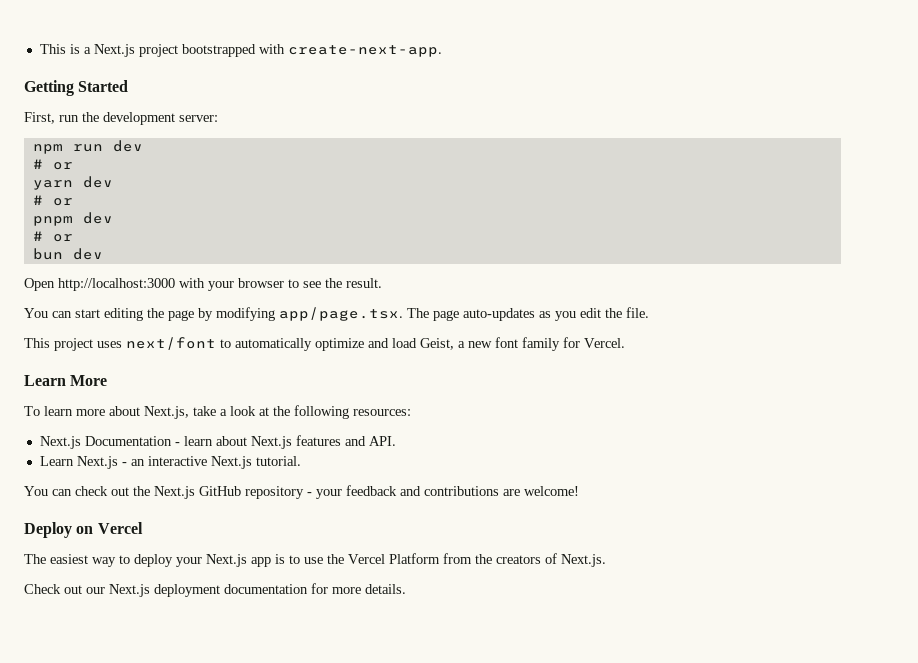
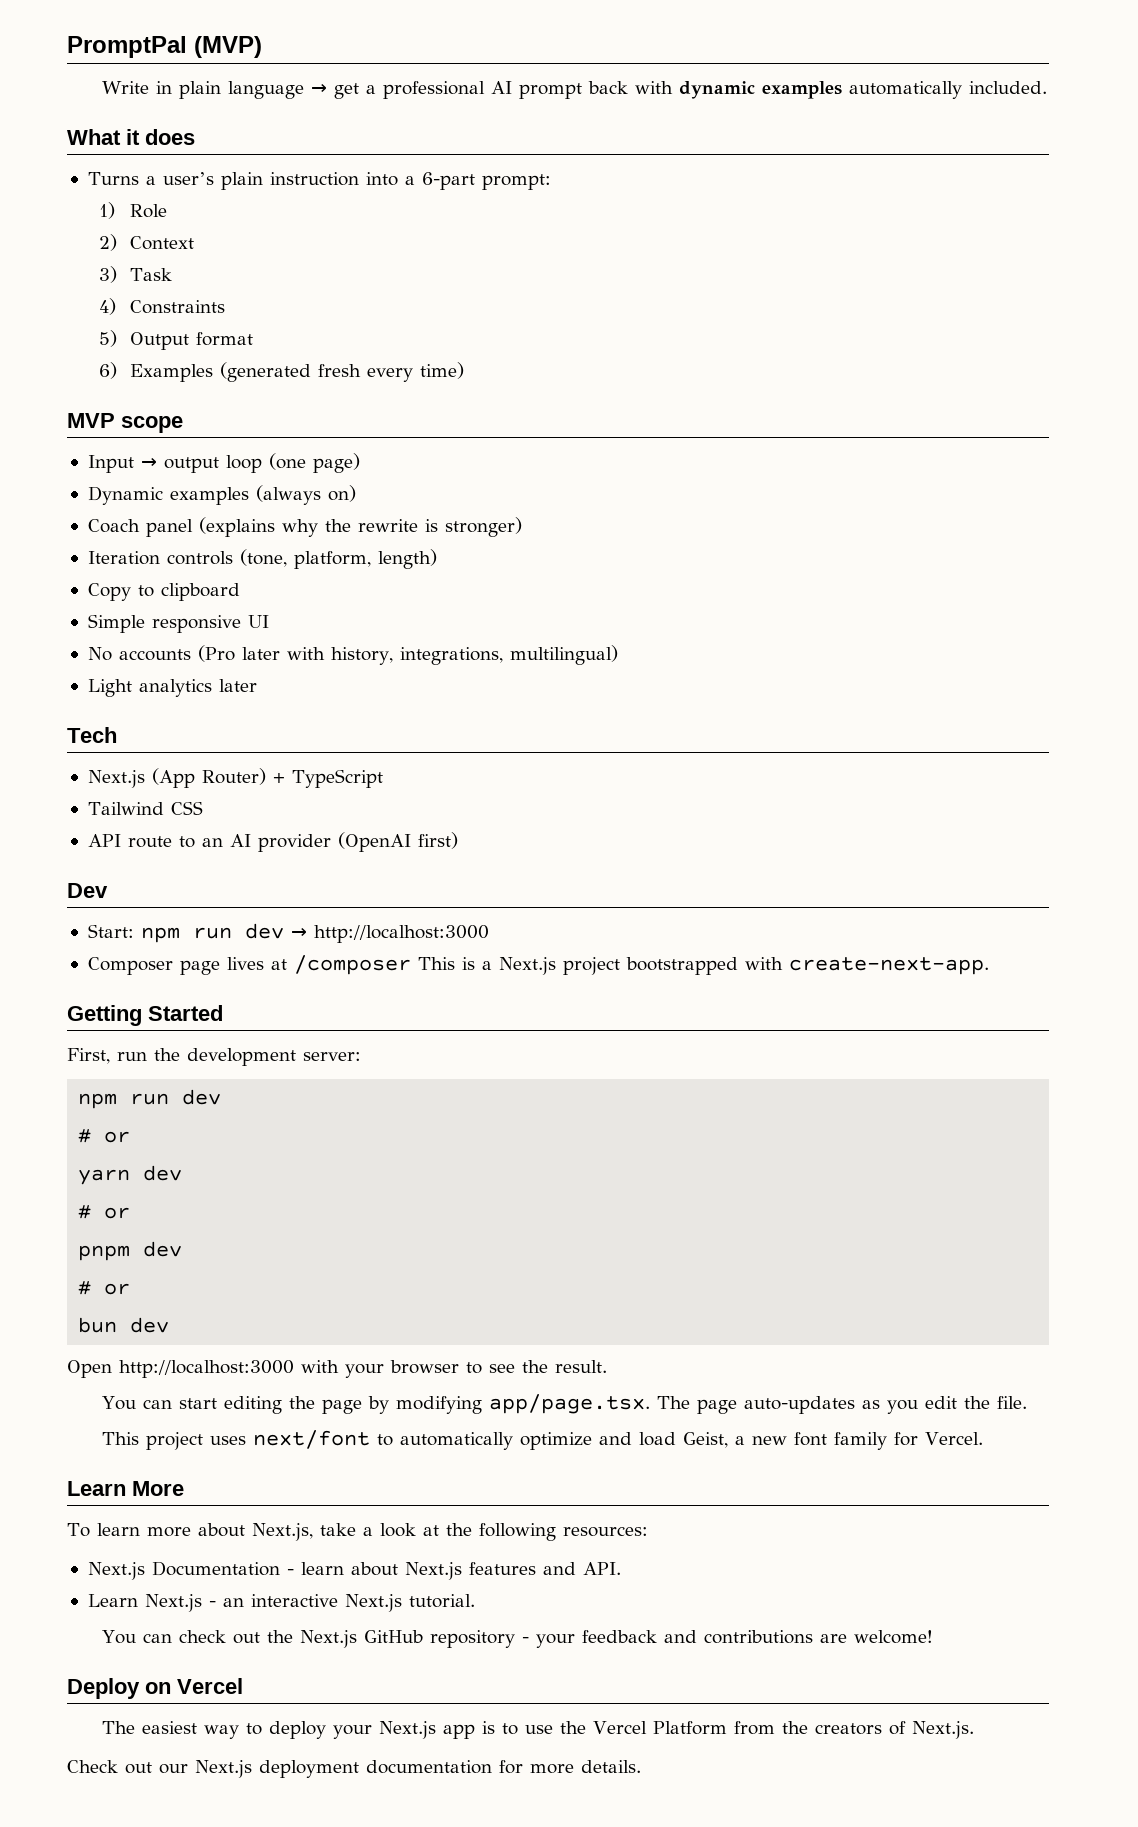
- This is a Next.js project bootstrapped with create-next-app.
+ PromptPal (MVP)
+ Write in plain language → get a professional AI prompt back with dynamic examples automatically included.
+ What it does
+ Turns a user’s plain instruction into a 6-part prompt:
+ 1) Role
+ 2) Context
+ 3) Task
+ 4) Constraints
+ 5) Output format
+ 6) Examples (generated fresh every time)
+ MVP scope
+ Input → output loop (one page)
+ Dynamic examples (always on)
+ Coach panel (explains why the rewrite is stronger)
+ Iteration controls (tone, platform, length)
+ Copy to clipboard
+ Simple responsive UI
+ No accounts (Pro later with history, integrations, multilingual)
+ Light analytics later
+ Tech
+ Next.js (App Router) + TypeScript
+ Tailwind CSS
+ API route to an AI provider (OpenAI first)
+ Dev
+ Start: npm run dev → http://localhost:3000
+ Composer page lives at /composer This is a Next.js project bootstrapped with create-next-app.

